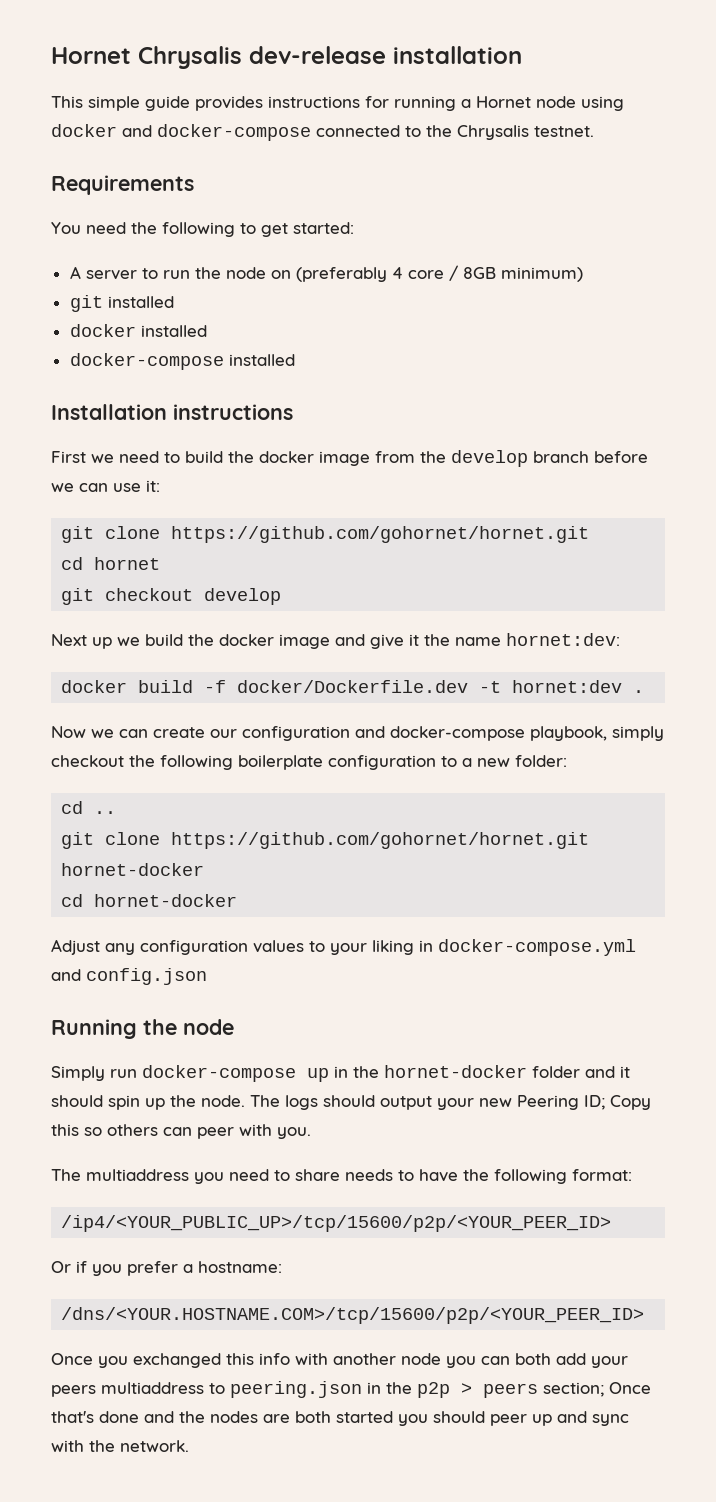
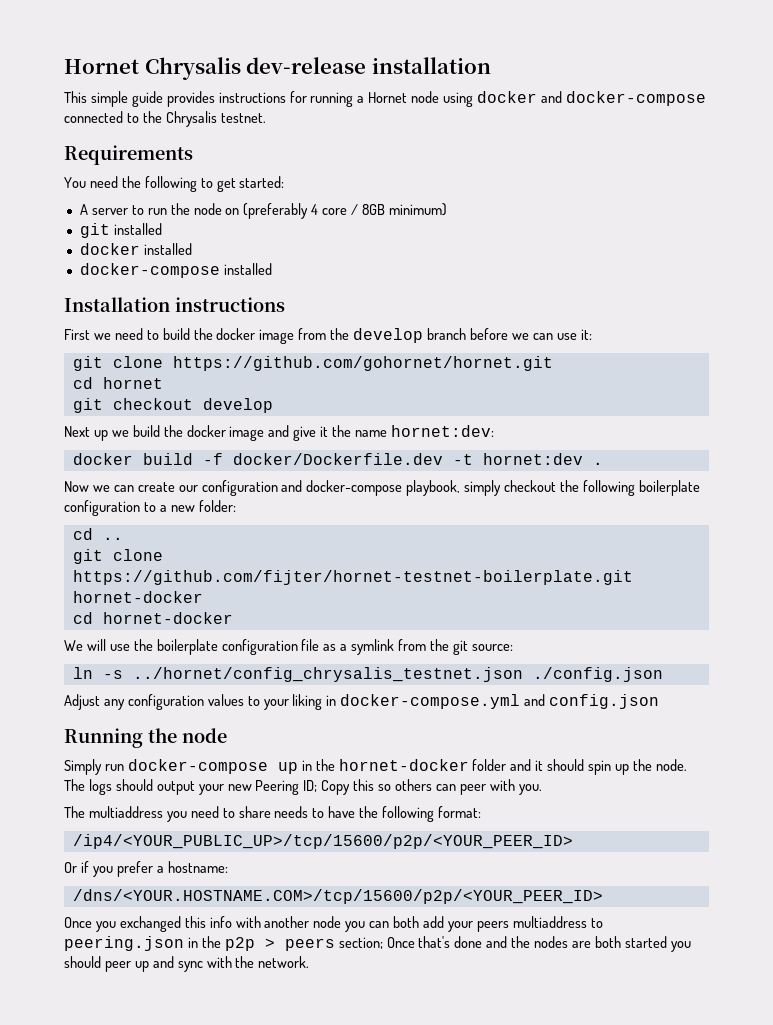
- git clone https://github.com/gohornet/hornet.git hornet-docker
+ git clone https://github.com/fijter/hornet-testnet-boilerplate.git hornet-docker
+ We will use the boilerplate configuration file as a symlink from the git source:
+ ln -s ../hornet/config_chrysalis_testnet.json ./config.json

